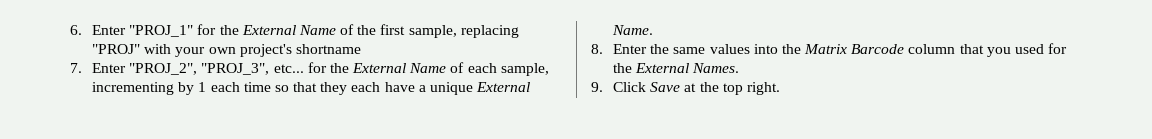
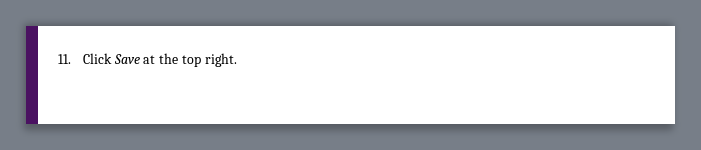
- 6. Enter "PROJ_1" for the External Name of the first sample, replacing "PROJ" with your own project's shortname
- 7. Enter "PROJ_2", "PROJ_3", etc... for the External Name of each sample, incrementing by 1 each time so that they each have a unique External Name.
- 8. Enter the same values into the Matrix Barcode column that you used for the External Names.
- 9. Click Save at the top right.
+ 11. Click Save at the top right.

